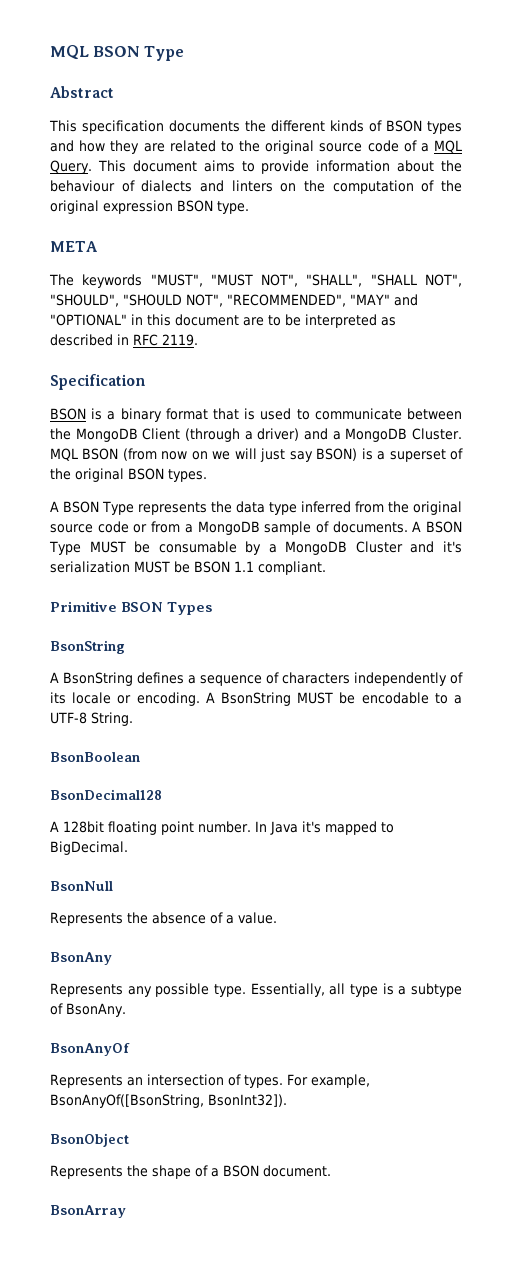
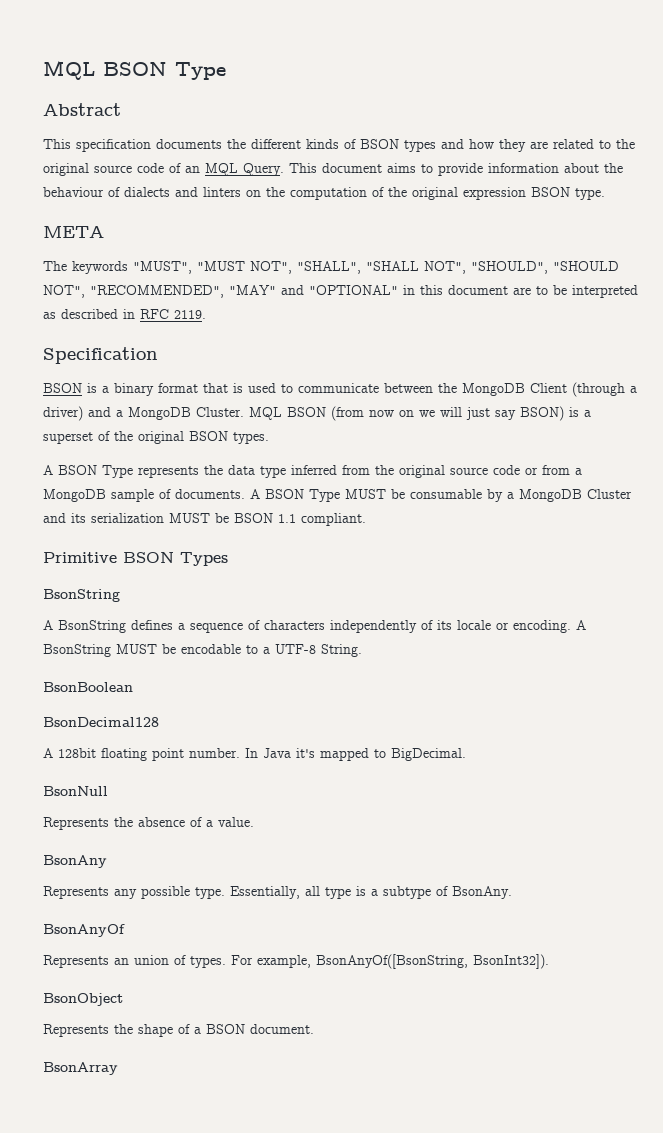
- This specification documents the different kinds of BSON types and how they are related to the original source code of a MQL Query.
+ This specification documents the different kinds of BSON types and how they are related to the original source code of an MQL Query.
- A BSON Type MUST be consumable by a MongoDB Cluster and it's serialization MUST be BSON 1.1 compliant.
+ A BSON Type MUST be consumable by a MongoDB Cluster and its serialization MUST be BSON 1.1 compliant.
- Represents an intersection of types.
+ Represents an union of types.

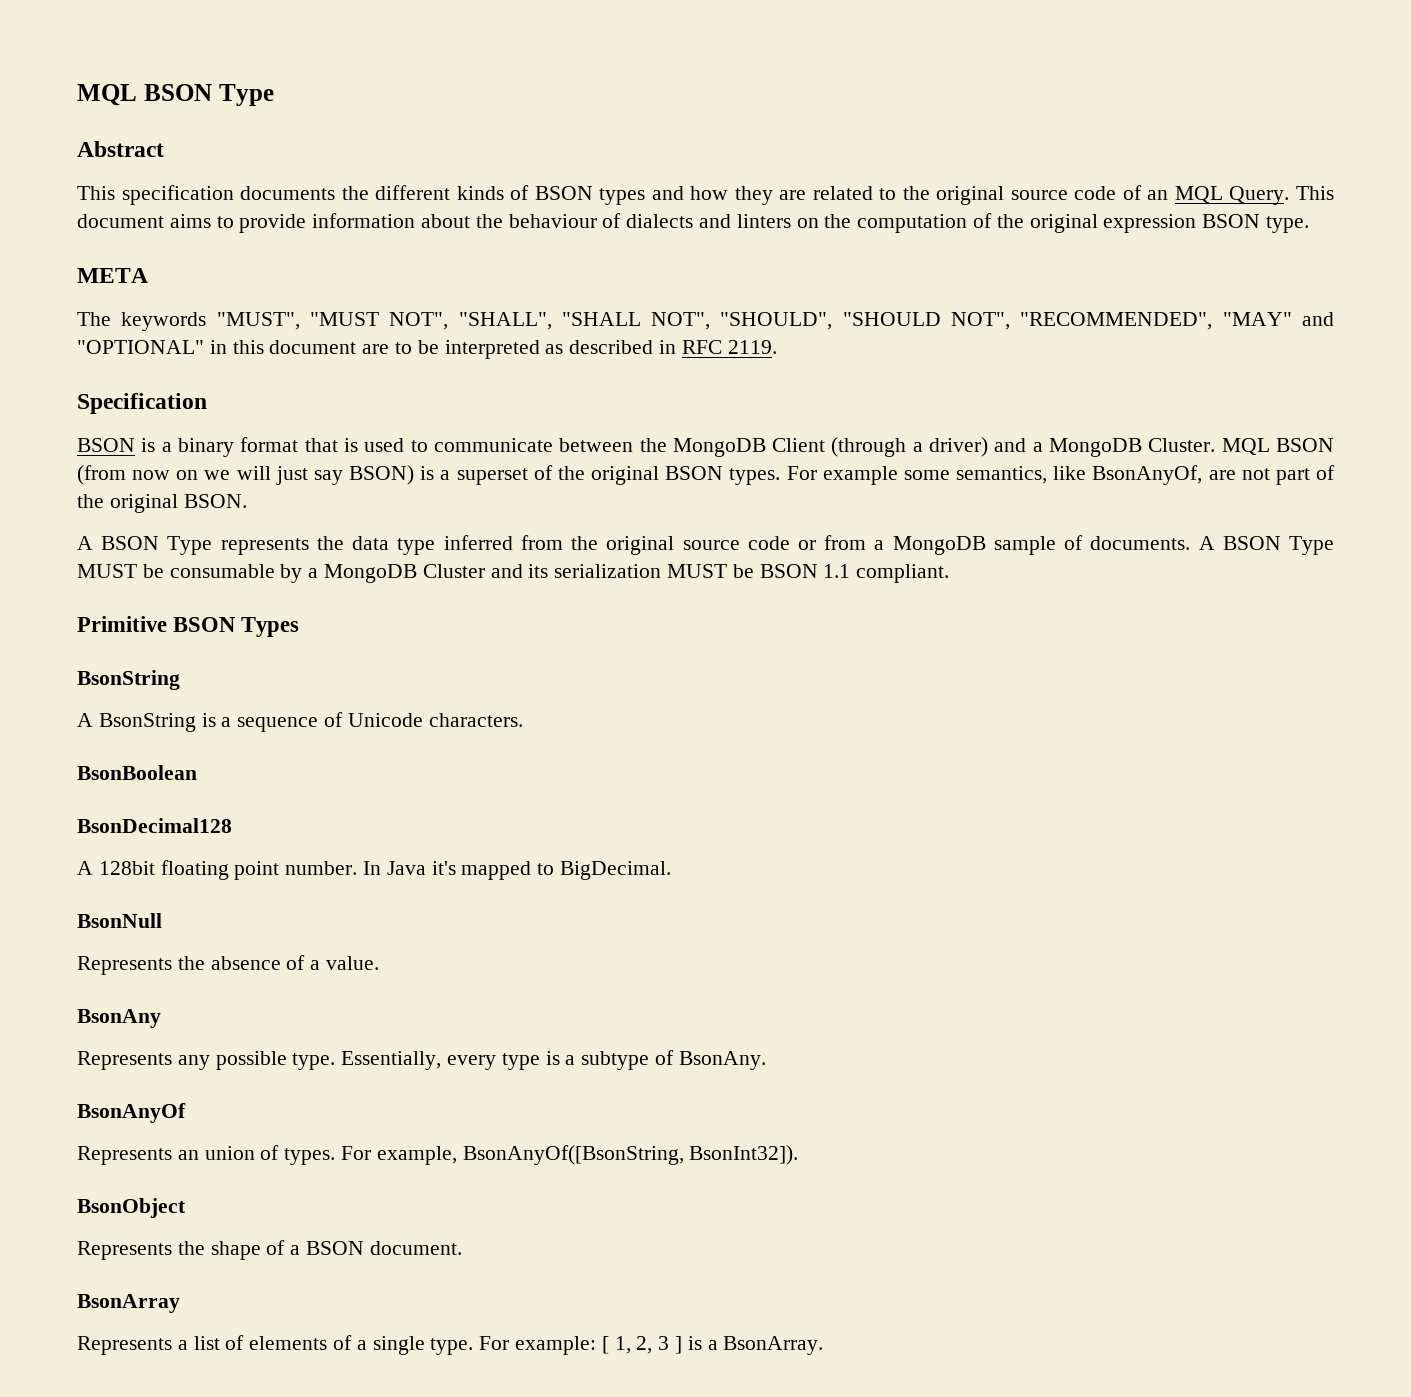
+ For example some semantics, like BsonAnyOf, are not part of the original BSON.
- A BsonString defines a sequence of characters independently of its locale or encoding. A BsonString MUST be encodable to a UTF-8 String.
+ A BsonString is a sequence of Unicode characters.
- Essentially, all type is a subtype of BsonAny.
+ Essentially, every type is a subtype of BsonAny.
+ Represents a list of elements of a single type. For example: [ 1, 2, 3 ] is a BsonArray.

